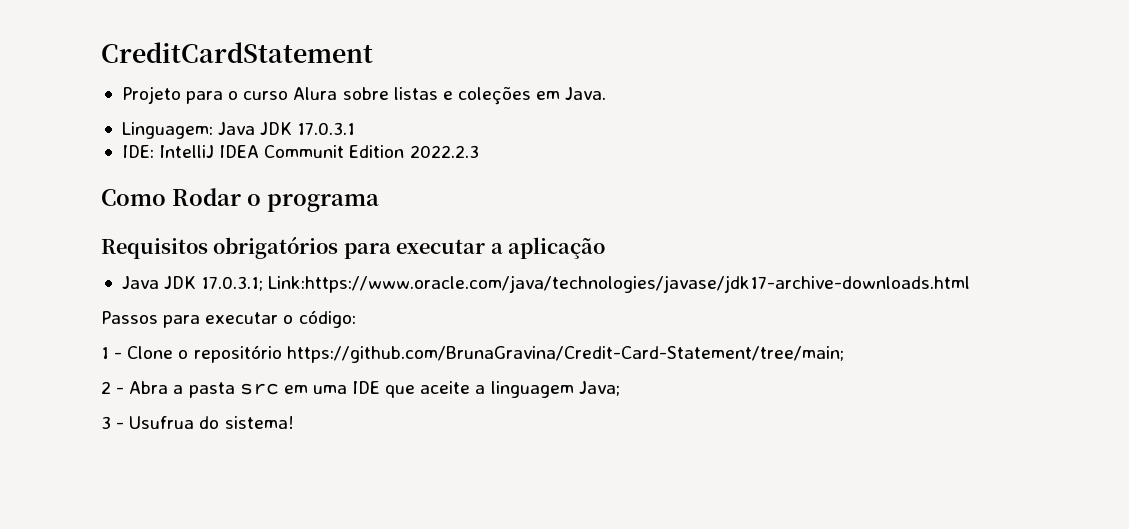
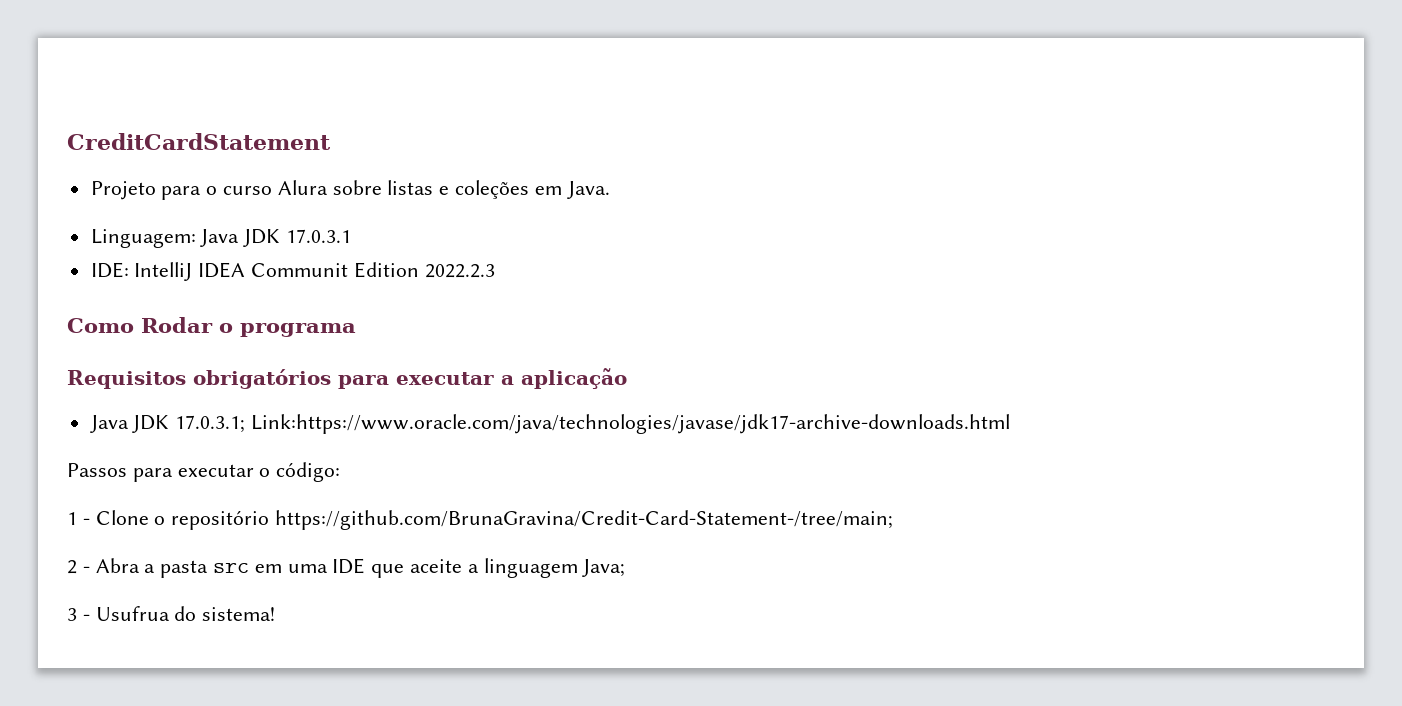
- 1 - Clone o repositório https://github.com/BrunaGravina/Credit-Card-Statement/tree/main;
+ 1 - Clone o repositório https://github.com/BrunaGravina/Credit-Card-Statement-/tree/main;

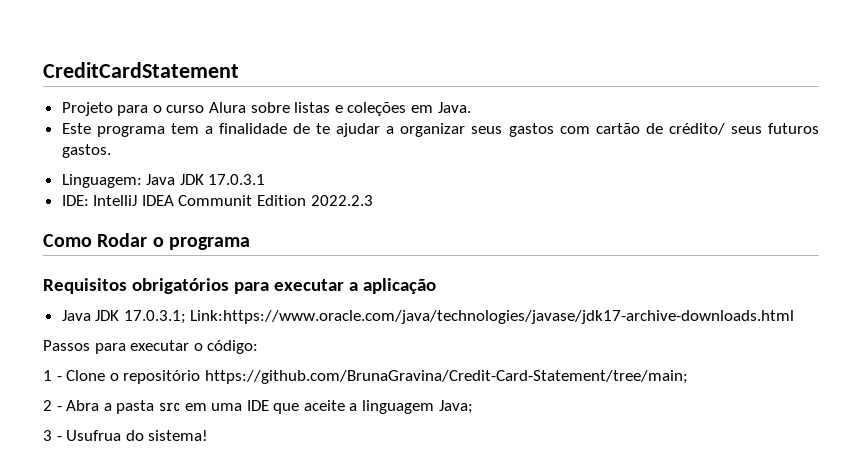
+ Este programa tem a finalidade de te ajudar a organizar seus gastos com cartão de crédito/ seus futuros gastos.
- 1 - Clone o repositório https://github.com/BrunaGravina/Credit-Card-Statement-/tree/main;
+ 1 - Clone o repositório https://github.com/BrunaGravina/Credit-Card-Statement/tree/main;

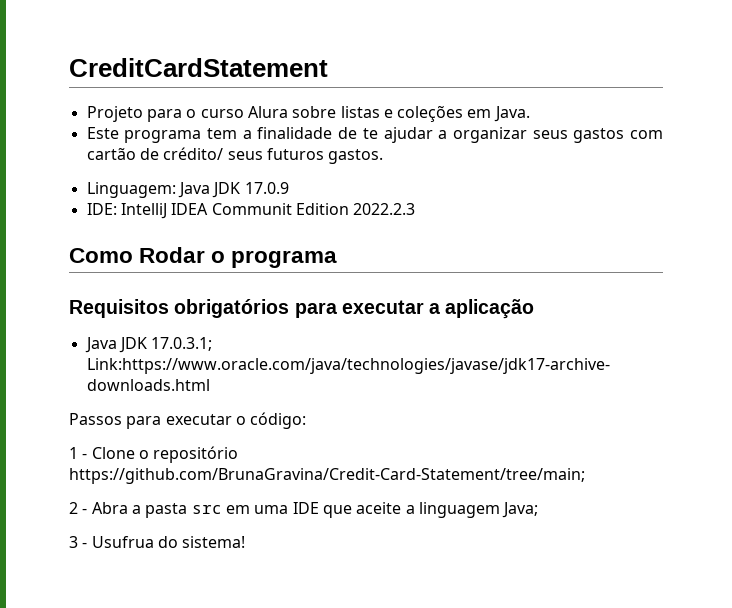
- Linguagem: Java JDK 17.0.3.1
+ Linguagem: Java JDK 17.0.9

